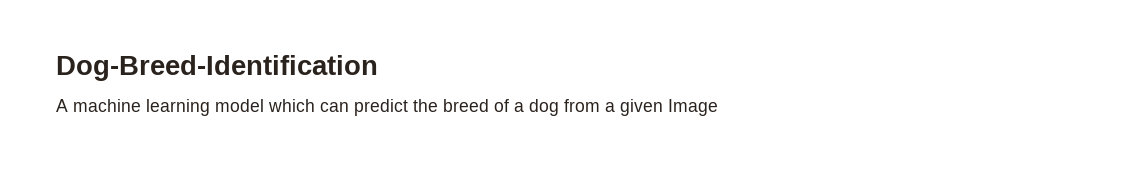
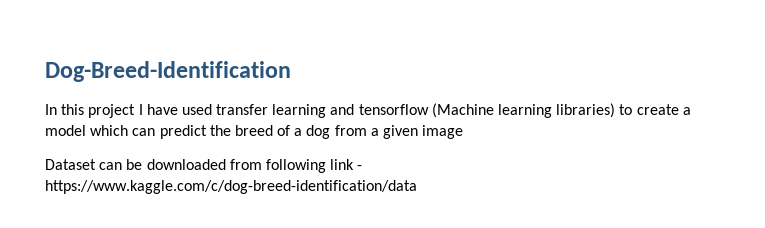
- A machine learning model which can predict the breed of a dog from a given Image
+ In this project I have used transfer learning and tensorflow (Machine learning libraries) to create a model which can predict the breed of a dog from a given image
+ Dataset can be downloaded from following link - https://www.kaggle.com/c/dog-breed-identification/data

